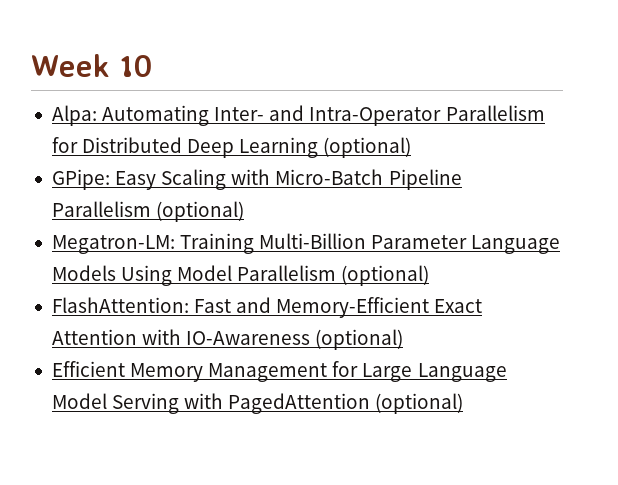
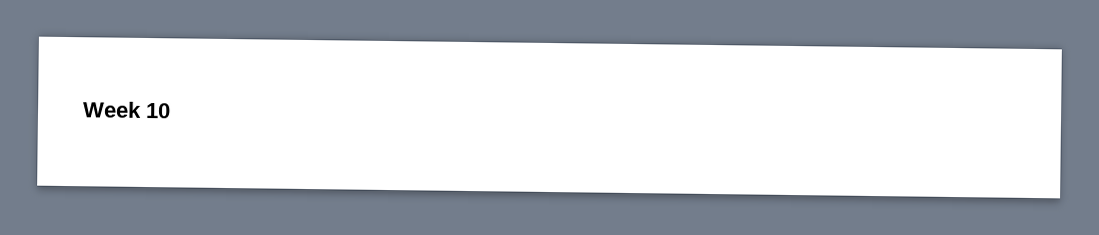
- Alpa: Automating Inter- and Intra-Operator Parallelism for Distributed Deep Learning (optional)
- GPipe: Easy Scaling with Micro-Batch Pipeline Parallelism (optional)
- Megatron-LM: Training Multi-Billion Parameter Language Models Using Model Parallelism (optional)
- FlashAttention: Fast and Memory-Efficient Exact Attention with IO-Awareness (optional)
- Efficient Memory Management for Large Language Model Serving with PagedAttention (optional)

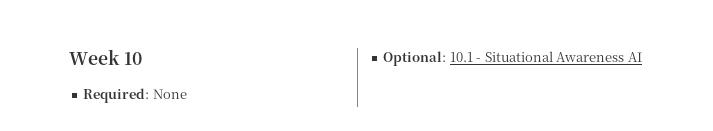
+ Required: None
+ Optional: 10.1 - Situational Awareness AI

